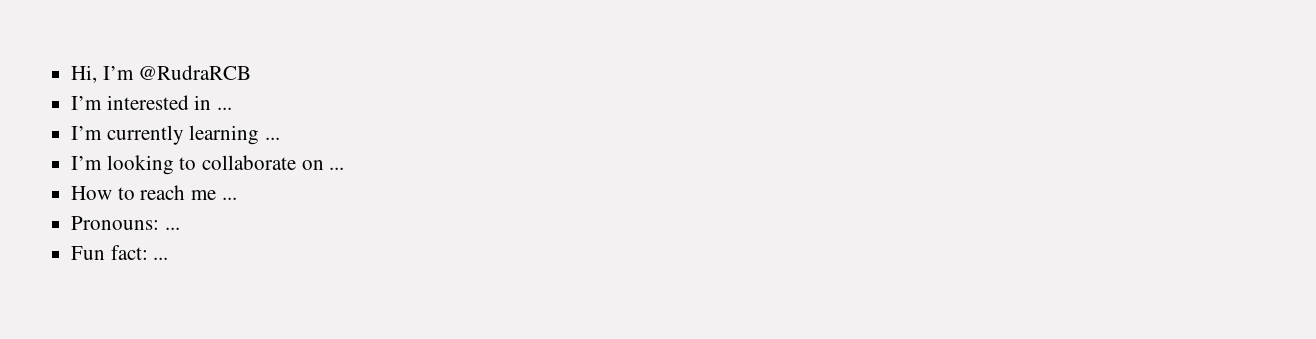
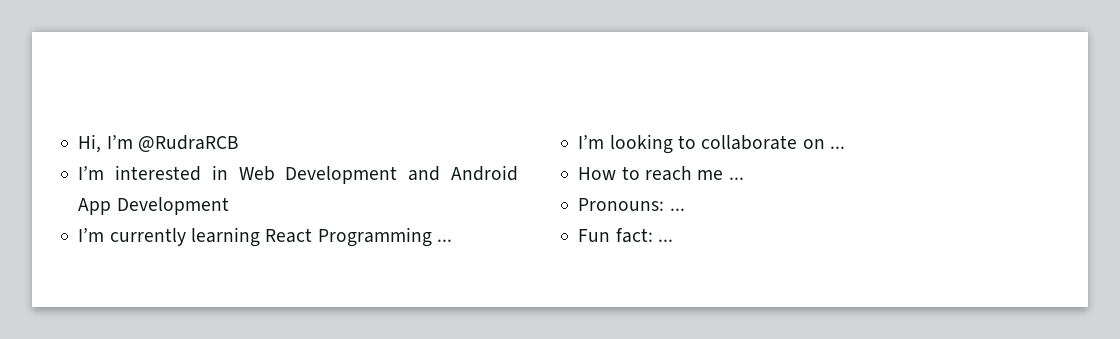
- I’m interested in ...
+ I’m interested in Web Development and Android App Development
- I’m currently learning ...
+ I’m currently learning React Programming ...

